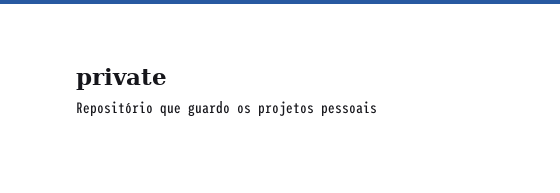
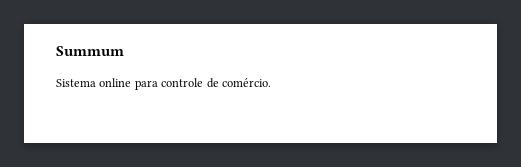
- private
- Repositório que guardo os projetos pessoais
+ Summum
+ Sistema online para controle de comércio.

